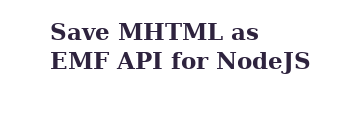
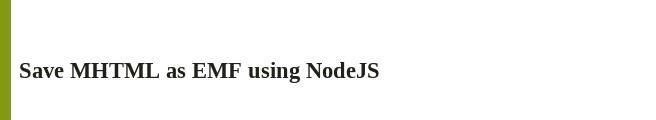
- Save MHTML as EMF API for NodeJS
+ Save MHTML as EMF using NodeJS

